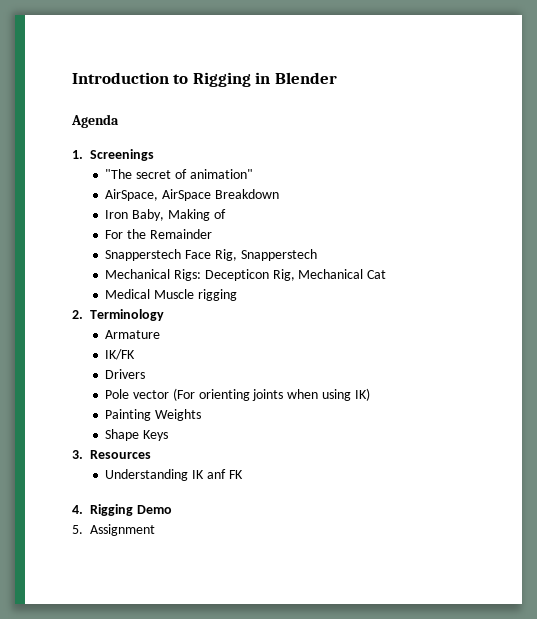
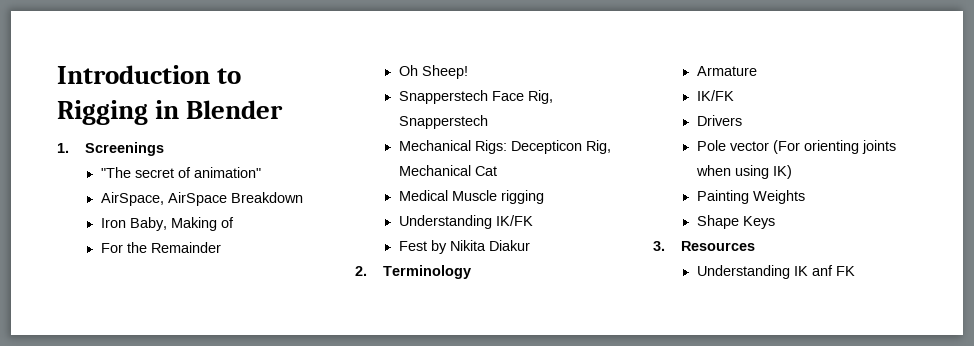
- Agenda
+ Oh Sheep!
+ Understanding IK/FK
+ Fest by Nikita Diakur
- 4. Rigging Demo
- 5. Assignment

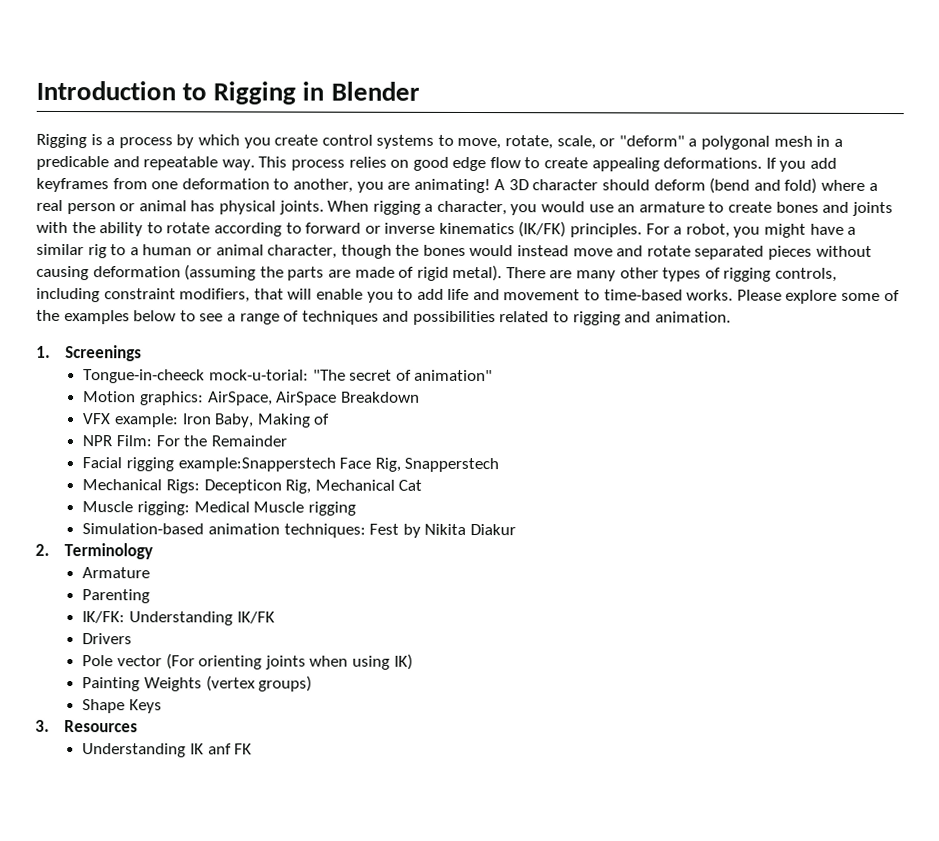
+ Rigging is a process by which you create control systems to move, rotate, scale, or "deform" a polygonal mesh in a predicable and repeatable way. This process relies on good edge flow to create appealing deformations. If you add keyframes from one deformation to another, you are animating! A 3D character should deform (bend and fold) where a real person or animal has physical joints. When rigging a character, you would use an armature to create bones and joints with the ability to rotate according to forward or inverse kinematics (IK/FK) principles. For a robot, you might have a similar rig to a human or animal character, though the bones would instead move and rotate separated pieces without causing deformation (assuming the parts are made of rigid metal). There are many other types of rigging controls, including constraint modifiers, that will enable you to add life and movement to time-based works. Please explore some of the examples below to see a range of techniques and possibilities related to rigging and animation.
- "The secret of animation"
+ Tongue-in-cheeck mock-u-torial: "The secret of animation"
- AirSpace, AirSpace Breakdown
+ Motion graphics: AirSpace, AirSpace Breakdown
- Iron Baby, Making of
+ VFX example: Iron Baby, Making of
- For the Remainder
+ NPR Film: For the Remainder
- Oh Sheep!
- Snapperstech Face Rig, Snapperstech
+ Facial rigging example:Snapperstech Face Rig, Snapperstech
- Medical Muscle rigging
+ Muscle rigging: Medical Muscle rigging
- Understanding IK/FK
- Fest by Nikita Diakur
+ Simulation-based animation techniques: Fest by Nikita Diakur
  Armature
- IK/FK
+ Parenting
+ IK/FK: Understanding IK/FK
- Painting Weights
+ Painting Weights (vertex groups)

